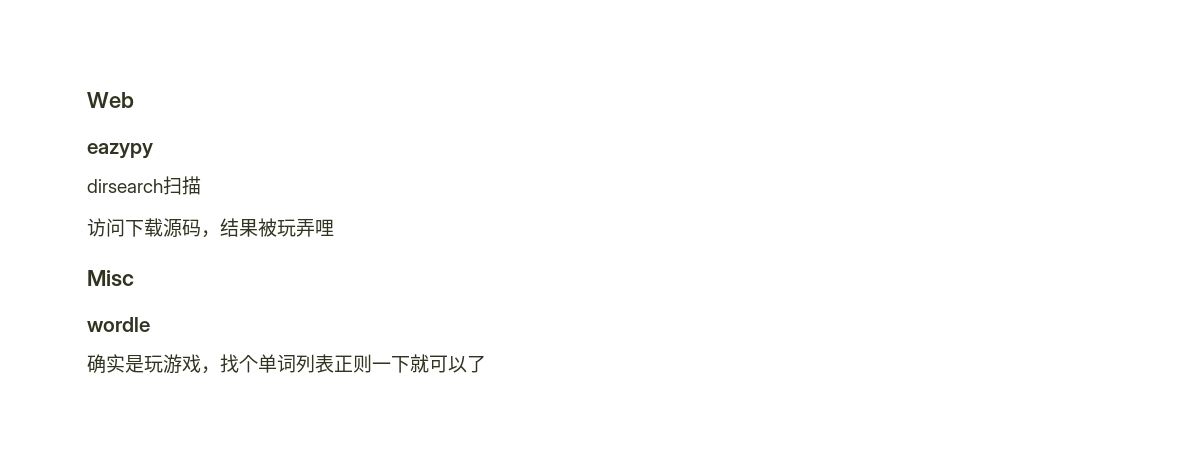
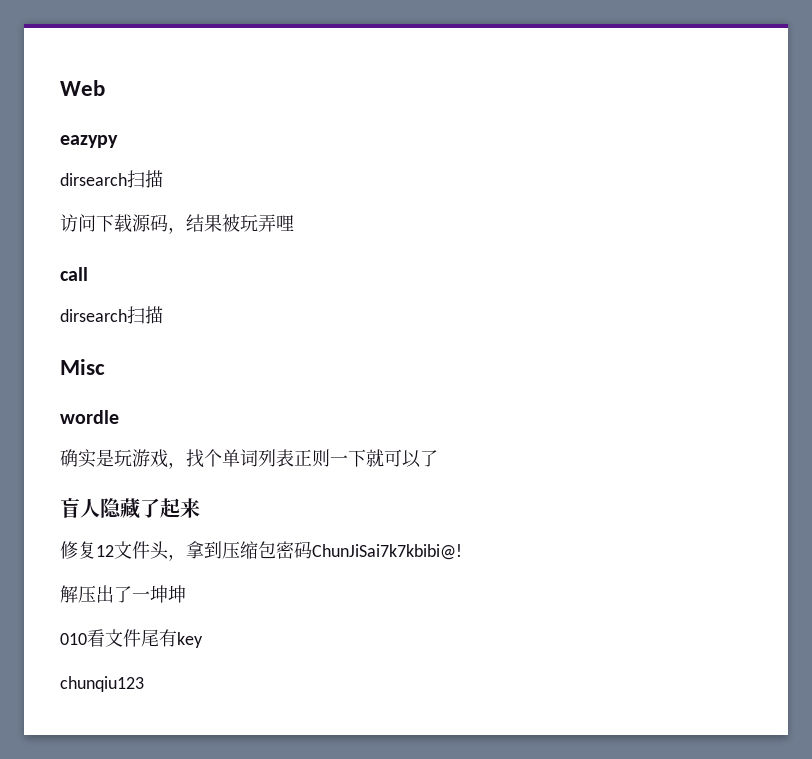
+ call
+ dirsearch扫描
+ 盲人隐藏了起来
+ 修复12文件头，拿到压缩包密码ChunJiSai7k7kbibi@!
+ 解压出了一坤坤
+ 010看文件尾有key
+ chunqiu123

